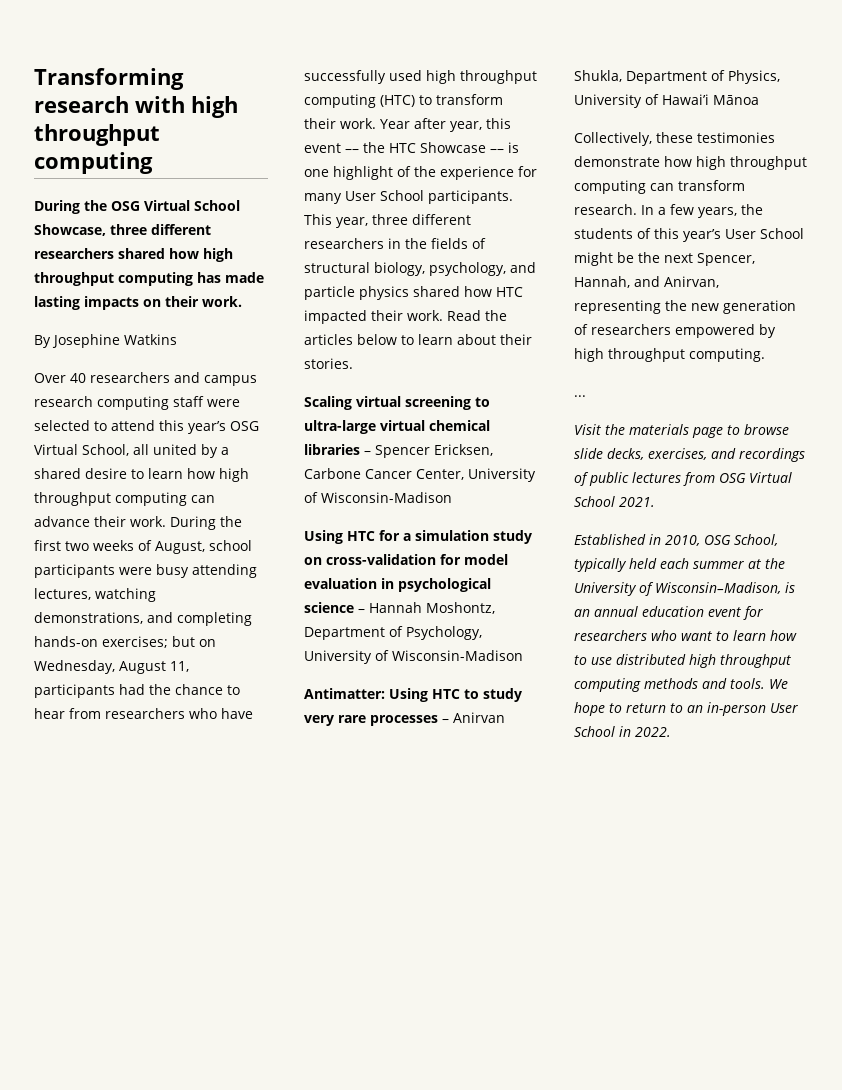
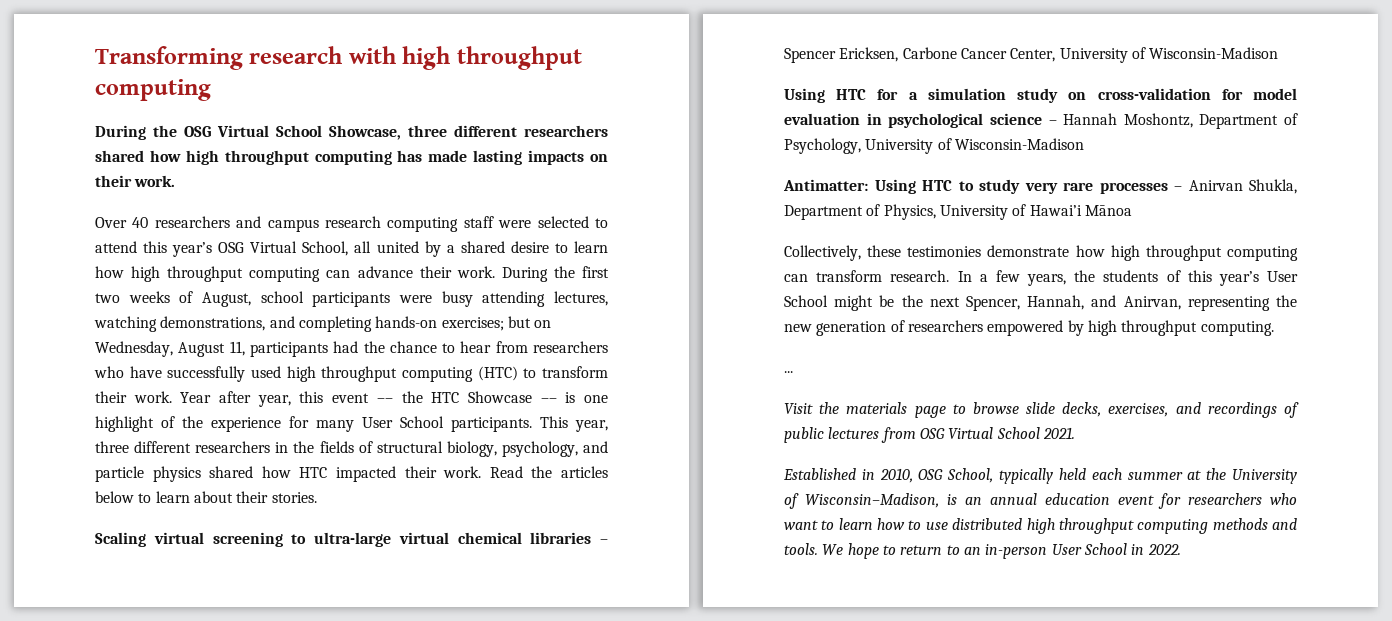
- By Josephine Watkins

